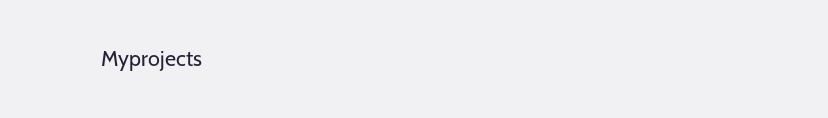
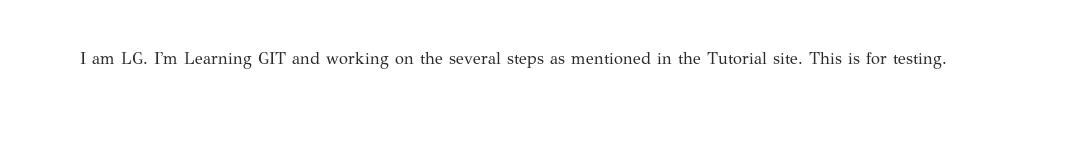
- Myprojects
+ I am LG. I'm Learning GIT and working on the several steps as mentioned in the Tutorial site. This is for testing.

